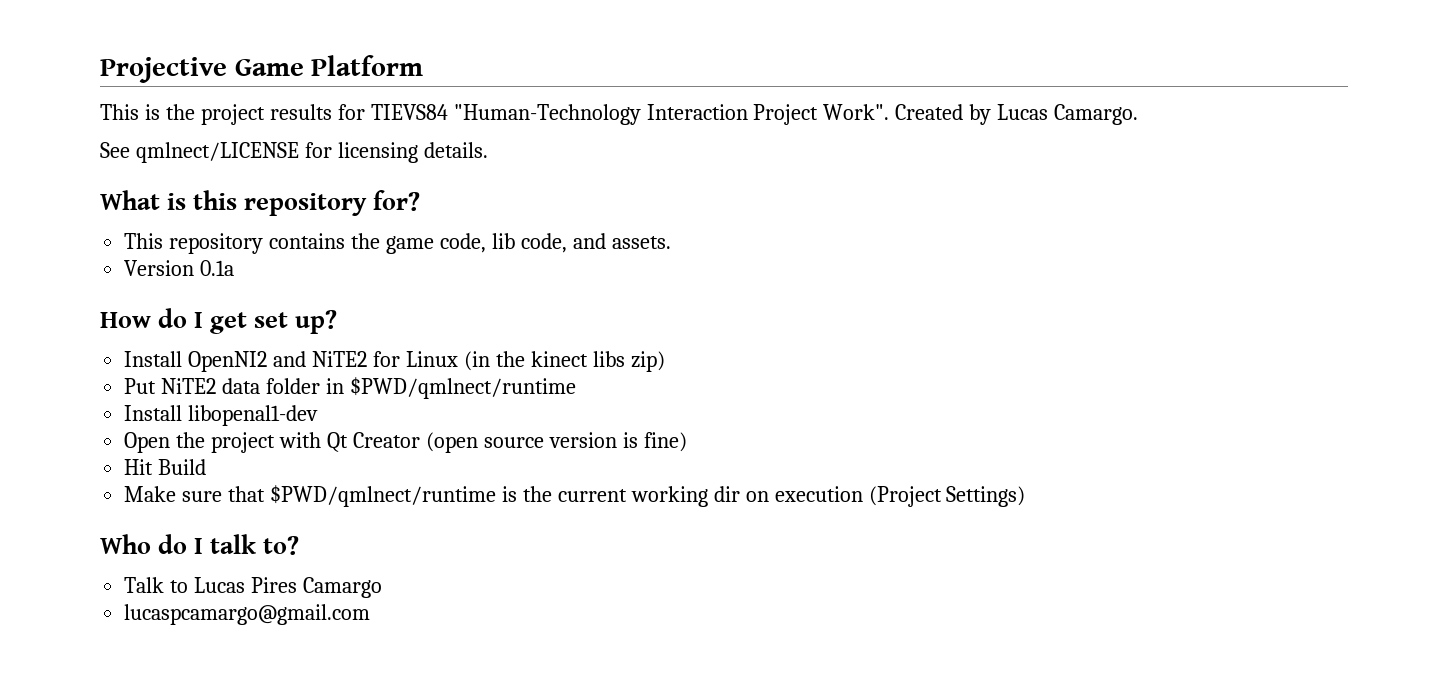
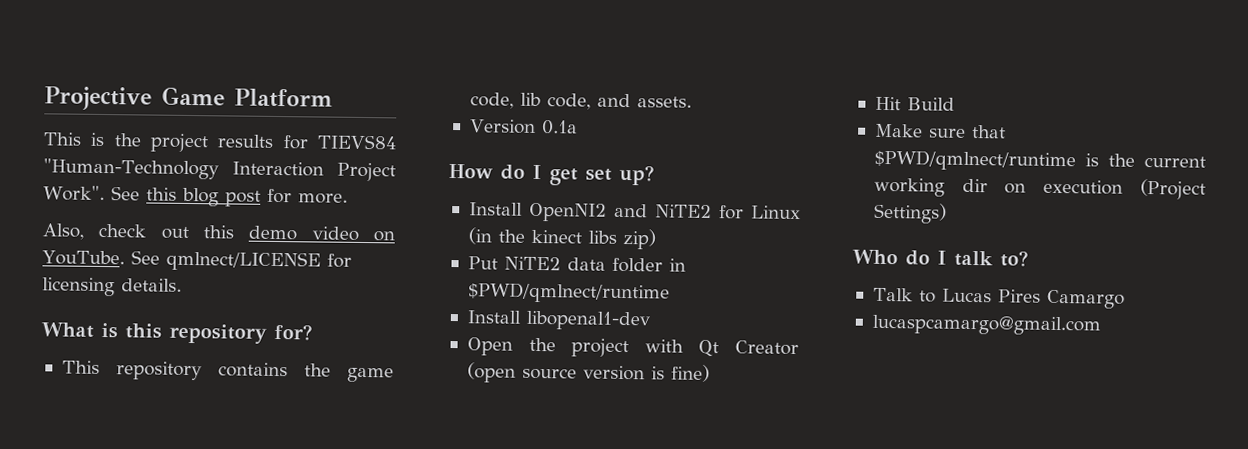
- Created by Lucas Camargo.
- See qmlnect/LICENSE for licensing details.
+ See this blog post for more.
+ Also, check out this demo video on YouTube. See qmlnect/LICENSE for licensing details.

